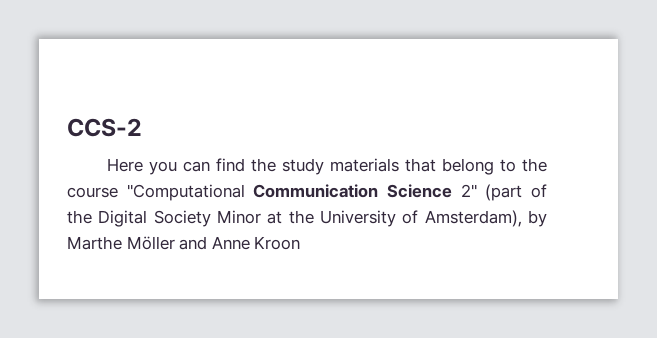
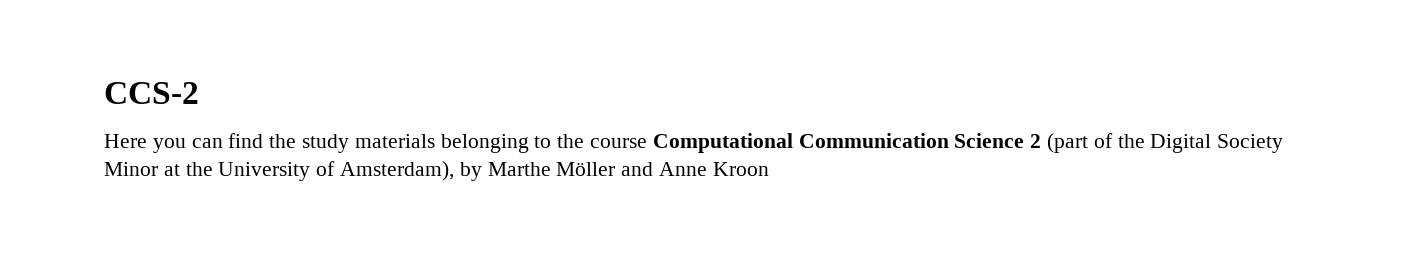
- Here you can find the study materials that belong to the course "Computational Communication Science 2" (part of the Digital Society Minor at the University of Amsterdam), by Marthe Möller and Anne Kroon
+ Here you can find the study materials belonging to the course Computational Communication Science 2 (part of the Digital Society Minor at the University of Amsterdam), by Marthe Möller and Anne Kroon

